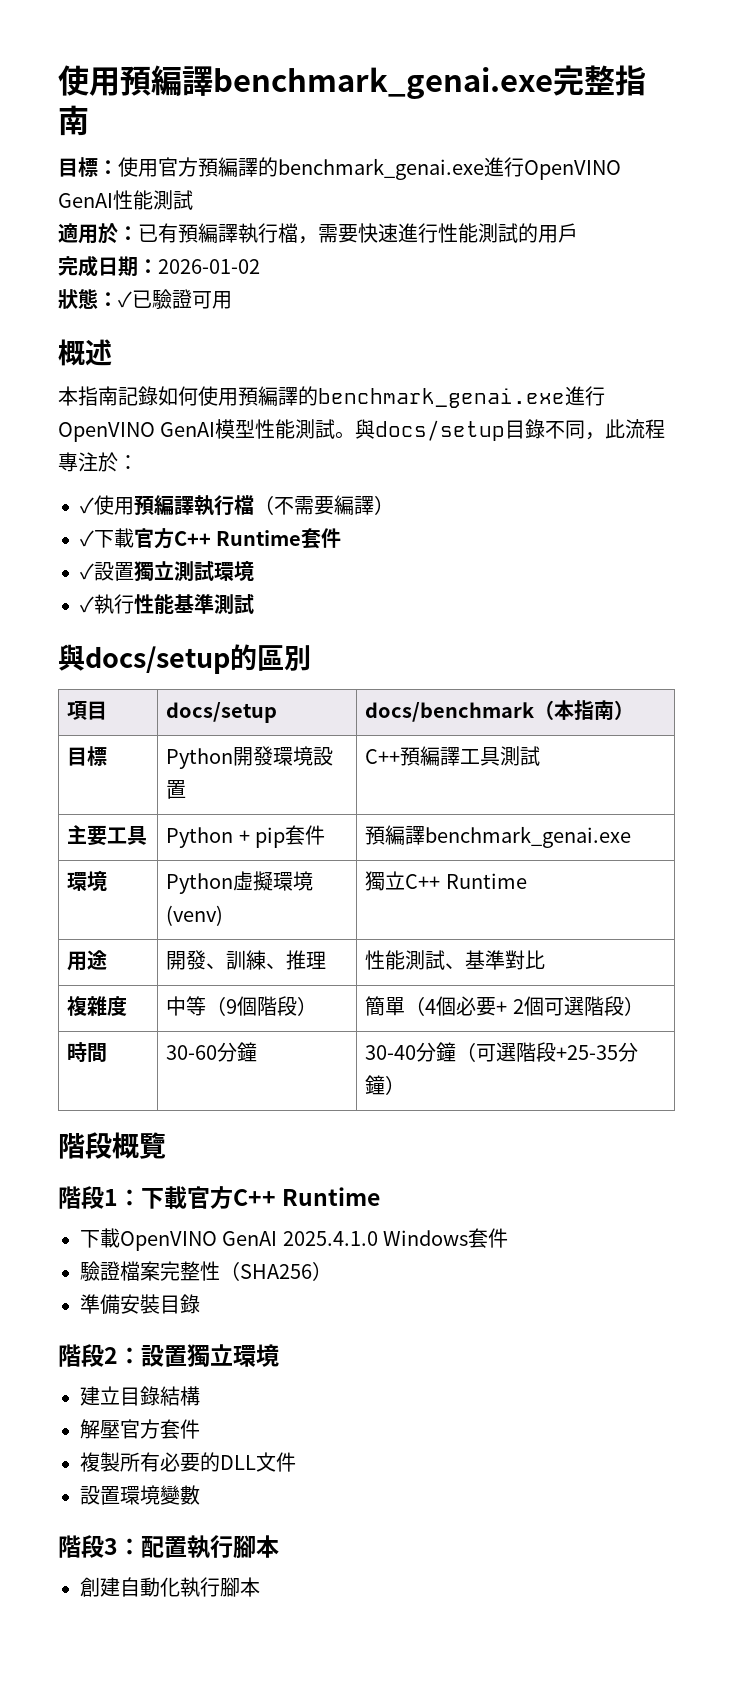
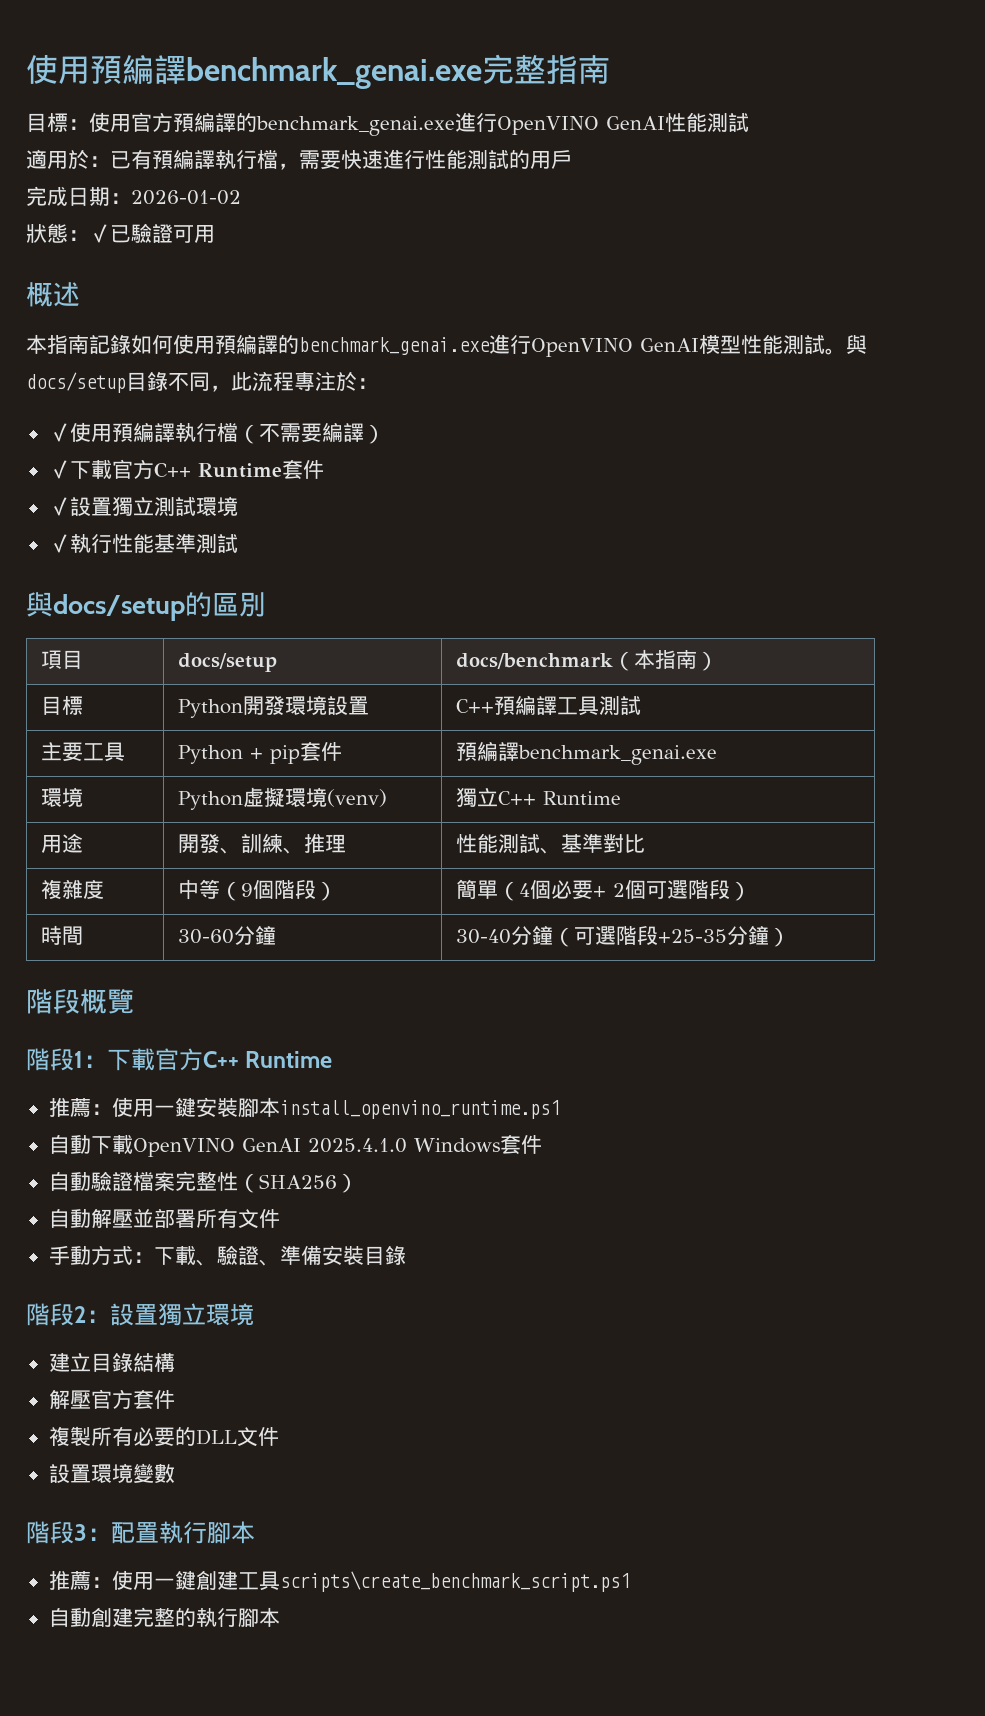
- 下載OpenVINO GenAI 2025.4.1.0 Windows套件
+ 推薦：使用一鍵安裝腳本install_openvino_runtime.ps1
+ 自動下載OpenVINO GenAI 2025.4.1.0 Windows套件
- 驗證檔案完整性（SHA256）
+ 自動驗證檔案完整性（SHA256）
- 準備安裝目錄
+ 自動解壓並部署所有文件
+ 手動方式：下載、驗證、準備安裝目錄
- 創建自動化執行腳本
+ 推薦：使用一鍵創建工具scripts\create_benchmark_script.ps1
+ 自動創建完整的執行腳本

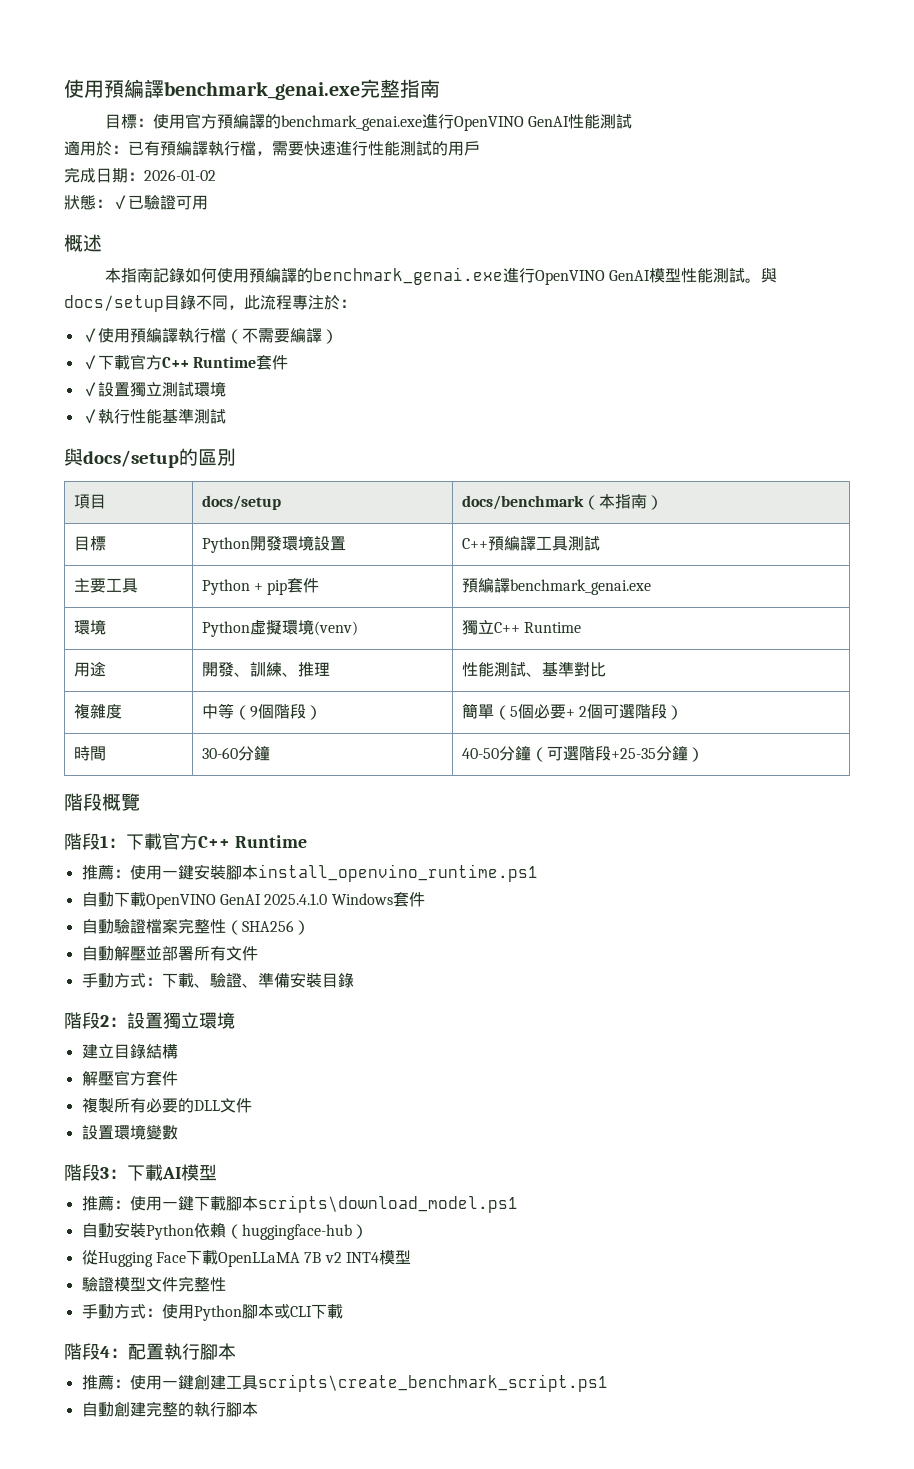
- 複雜度 | 中等（9個階段） | 簡單（4個必要+ 2個可選階段）
+ 複雜度 | 中等（9個階段） | 簡單（5個必要+ 2個可選階段）
- 時間 | 30-60分鐘 | 30-40分鐘（可選階段+25-35分鐘）
+ 時間 | 30-60分鐘 | 40-50分鐘（可選階段+25-35分鐘）
- 階段3：配置執行腳本
+ 階段3：下載AI模型
+ 推薦：使用一鍵下載腳本scripts\download_model.ps1
+ 自動安裝Python依賴（huggingface-hub）
+ 從Hugging Face下載OpenLLaMA 7B v2 INT4模型
+ 驗證模型文件完整性
+ 手動方式：使用Python腳本或CLI下載
+ 階段4：配置執行腳本

